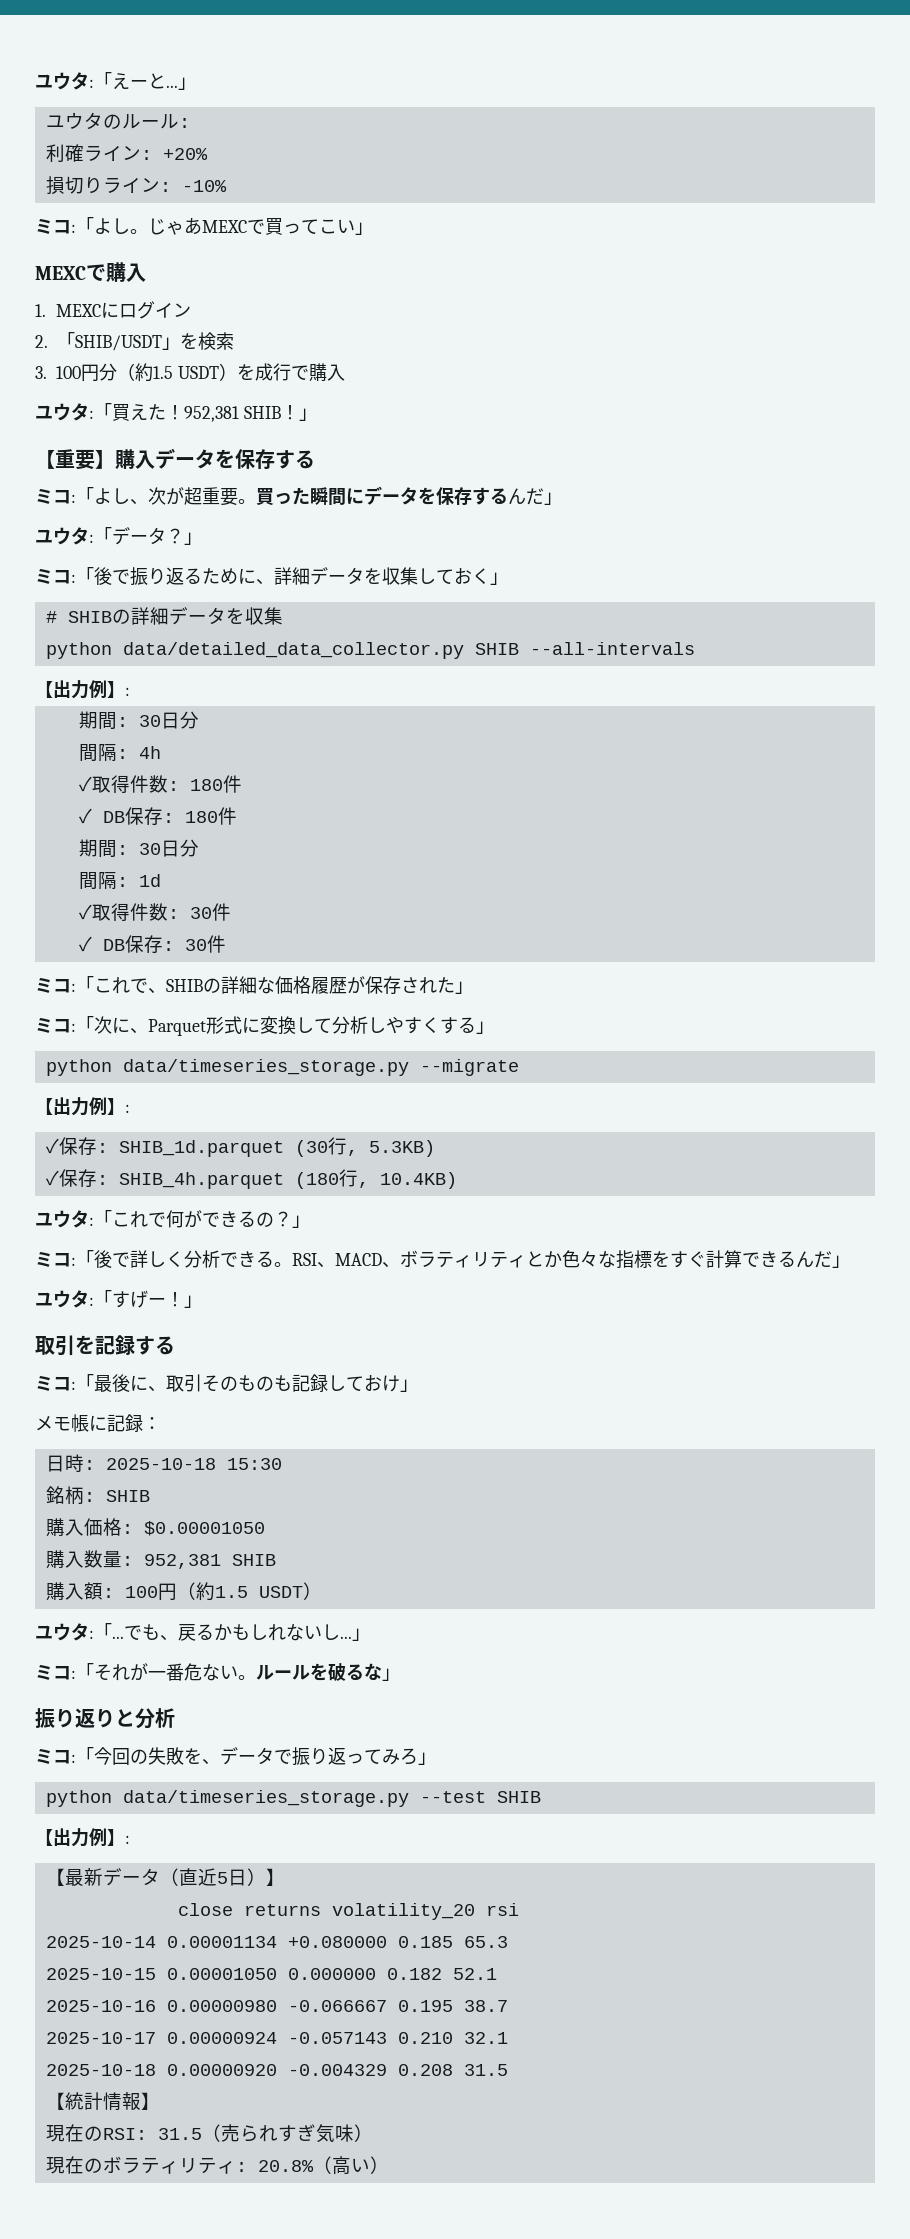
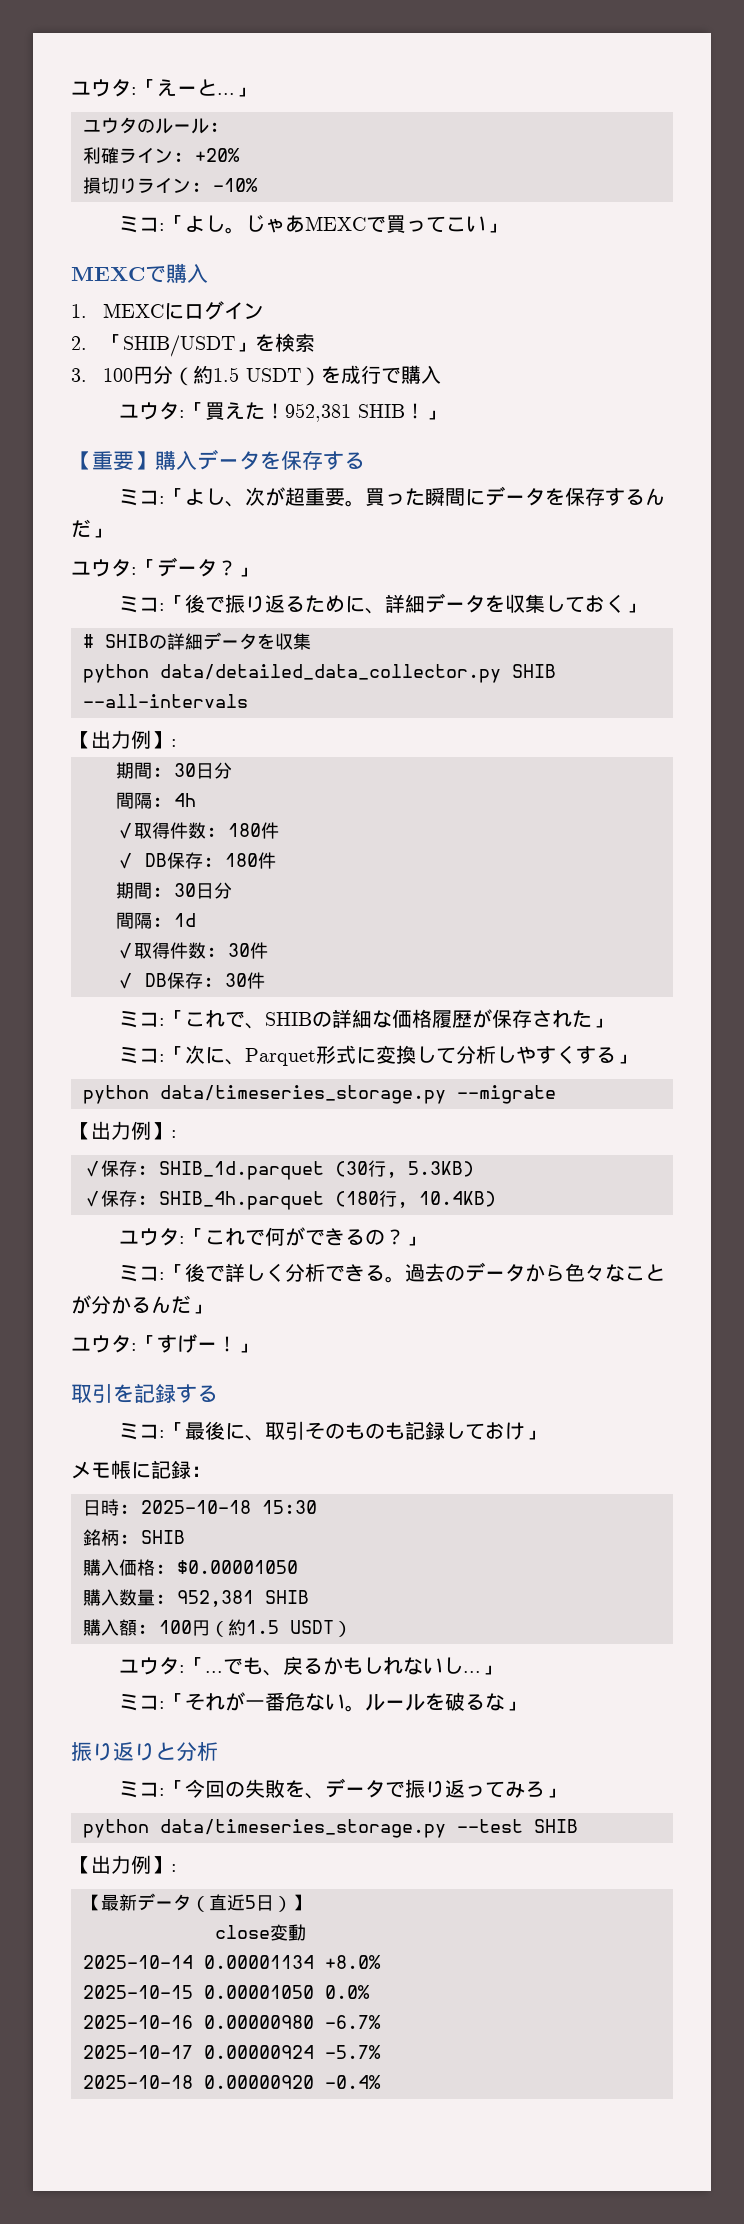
- RSI、MACD、ボラティリティとか色々な指標をすぐ計算できるんだ」
+ 過去のデータから色々なことが分かるんだ」
- close returns volatility_20 rsi
+ close変動
- 2025-10-14 0.00001134 +0.080000 0.185 65.3
+ 2025-10-14 0.00001134 +8.0%
- 2025-10-15 0.00001050 0.000000 0.182 52.1
+ 2025-10-15 0.00001050 0.0%
- 2025-10-16 0.00000980 -0.066667 0.195 38.7
+ 2025-10-16 0.00000980 -6.7%
- 2025-10-17 0.00000924 -0.057143 0.210 32.1
+ 2025-10-17 0.00000924 -5.7%
- 2025-10-18 0.00000920 -0.004329 0.208 31.5
- 【統計情報】
- 現在のRSI: 31.5（売られすぎ気味）
- 現在のボラティリティ: 20.8%（高い）
+ 2025-10-18 0.00000920 -0.4%

